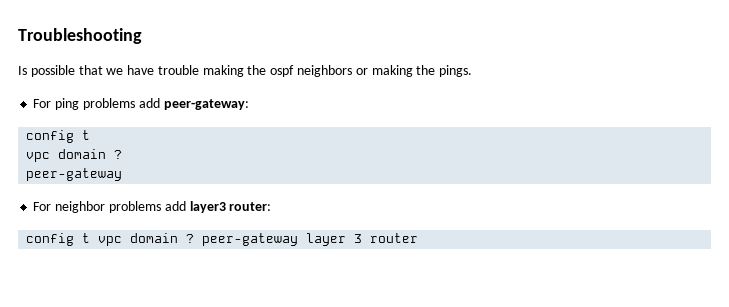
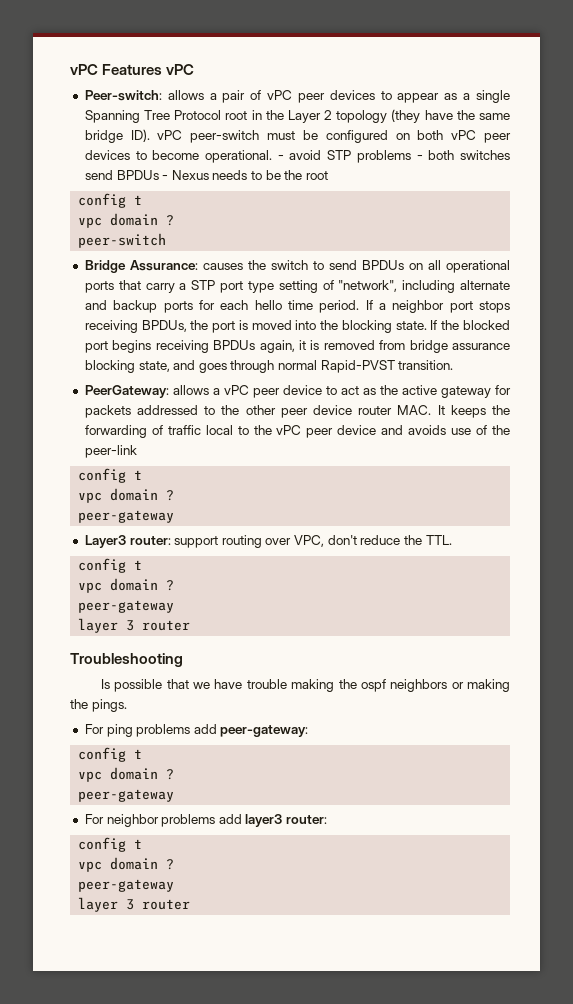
+ vPC Features vPC
+ Peer-switch: allows a pair of vPC peer devices to appear as a single Spanning Tree Protocol root in the Layer 2 topology (they have the same bridge ID). vPC peer-switch must be configured on both vPC peer devices to become operational. - avoid STP problems - both switches send BPDUs - Nexus needs to be the root
+ config t
+ vpc domain ?
+ peer-switch
+ Bridge Assurance: causes the switch to send BPDUs on all operational ports that carry a STP port type setting of "network", including alternate and backup ports for each hello time period. If a neighbor port stops receiving BPDUs, the port is moved into the blocking state. If the blocked port begins receiving BPDUs again, it is removed from bridge assurance blocking state, and goes through normal Rapid-PVST transition.
+ PeerGateway: allows a vPC peer device to act as the active gateway for packets addressed to the other peer device router MAC. It keeps the forwarding of traffic local to the vPC peer device and avoids use of the peer-link
+ config t
+ vpc domain ?
+ peer-gateway
+ Layer3 router: support routing over VPC, don't reduce the TTL.
+ config t
+ vpc domain ?
+ peer-gateway
+ layer 3 router
  For neighbor problems add layer3 router:
- config t vpc domain ? peer-gateway layer 3 router
+ config t
+ vpc domain ?
+ peer-gateway
+ layer 3 router

